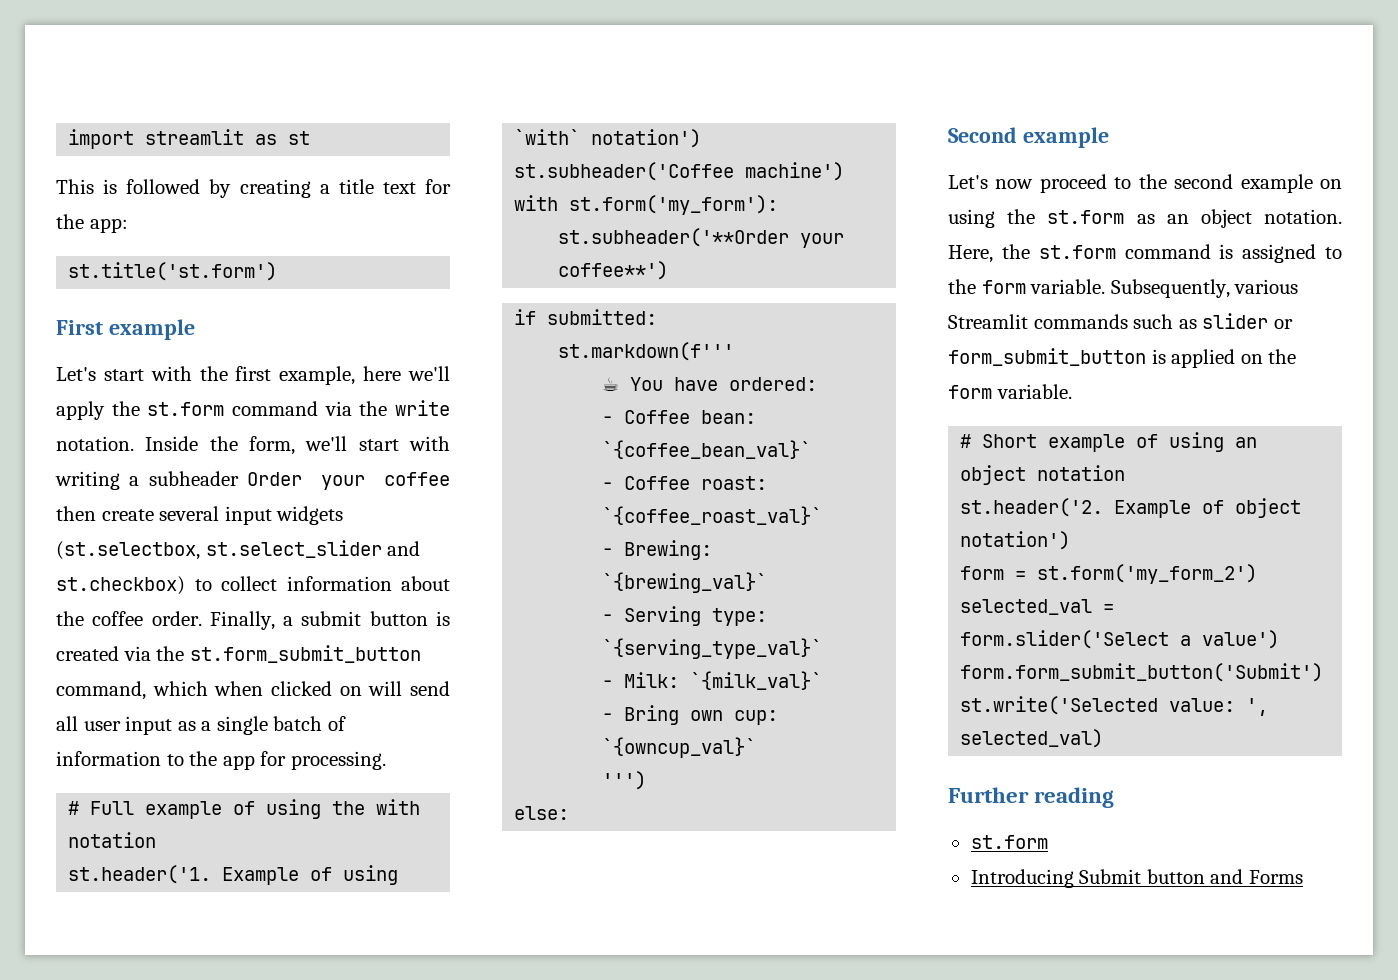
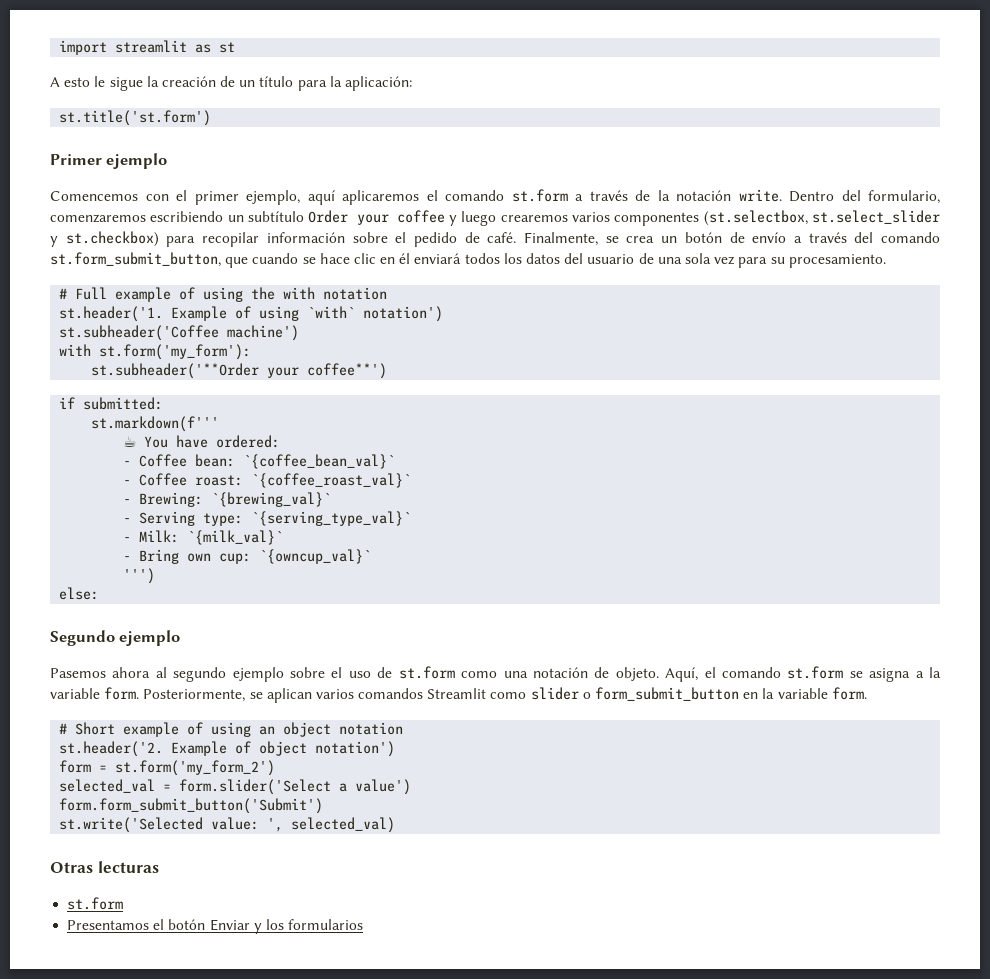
- This is followed by creating a title text for the app:
+ A esto le sigue la creación de un título para la aplicación:
  st.title('st.form')
- First example
- Let's start with the first example, here we'll apply the st.form command via the write notation. Inside the form, we'll start with writing a subheader Order your coffee then create several input widgets (st.selectbox, st.select_slider and st.checkbox) to collect information about the coffee order. Finally, a submit button is created via the st.form_submit_button command, which when clicked on will send all user input as a single batch of information to the app for processing.
+ Primer ejemplo
+ Comencemos con el primer ejemplo, aquí aplicaremos el comando st.form a través de la notación write. Dentro del formulario, comenzaremos escribiendo un subtítulo Order your coffee y luego crearemos varios componentes (st.selectbox, st.select_slider y st.checkbox) para recopilar información sobre el pedido de café. Finalmente, se crea un botón de envío a través del comando st.form_submit_button, que cuando se hace clic en él enviará todos los datos del usuario de una sola vez para su procesamiento.
- Second example
- Let's now proceed to the second example on using the st.form as an object notation. Here, the st.form command is assigned to the form variable. Subsequently, various Streamlit commands such as slider or form_submit_button is applied on the form variable.
+ Segundo ejemplo
+ Pasemos ahora al segundo ejemplo sobre el uso de st.form como una notación de objeto. Aquí, el comando st.form se asigna a la variable form. Posteriormente, se aplican varios comandos Streamlit como slider o form_submit_button en la variable form.
- Further reading
+ Otras lecturas
- Introducing Submit button and Forms
+ Presentamos el botón Enviar y los formularios

